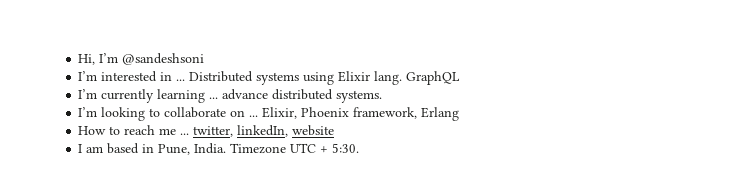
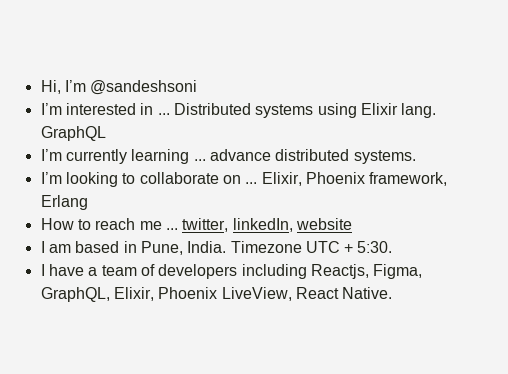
+ I have a team of developers including Reactjs, Figma, GraphQL, Elixir, Phoenix LiveView, React Native.

